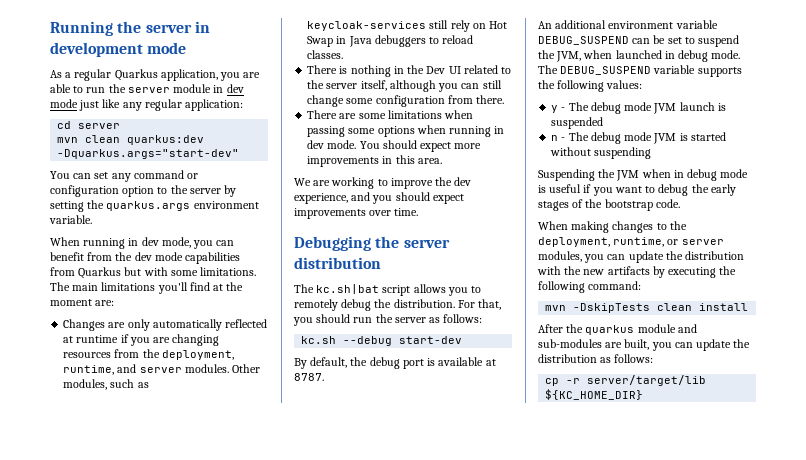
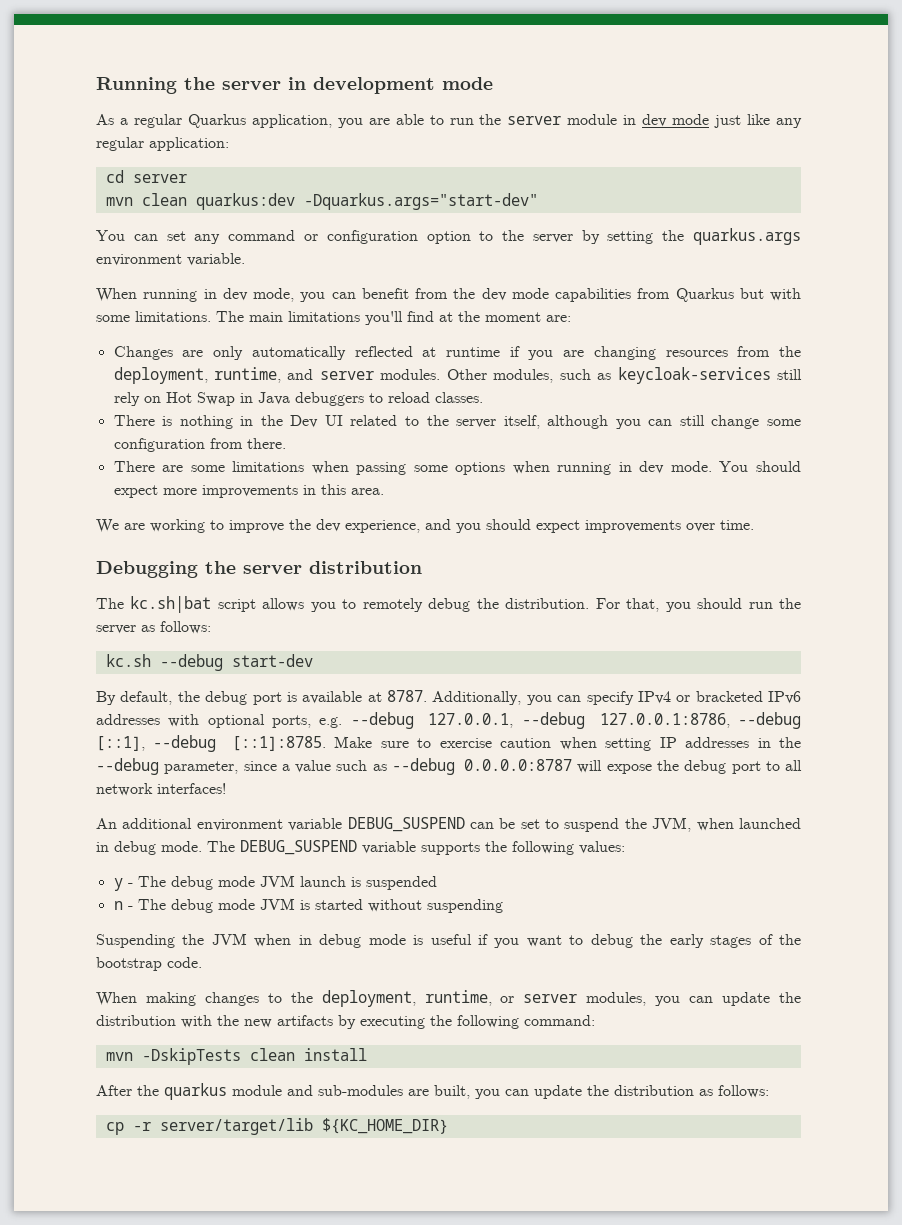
+ Additionally, you can specify IPv4 or bracketed IPv6 addresses with optional ports, e.g. --debug 127.0.0.1, --debug 127.0.0.1:8786, --debug [::1], --debug [::1]:8785. Make sure to exercise caution when setting IP addresses in the --debug parameter, since a value such as --debug 0.0.0.0:8787 will expose the debug port to all network interfaces!

